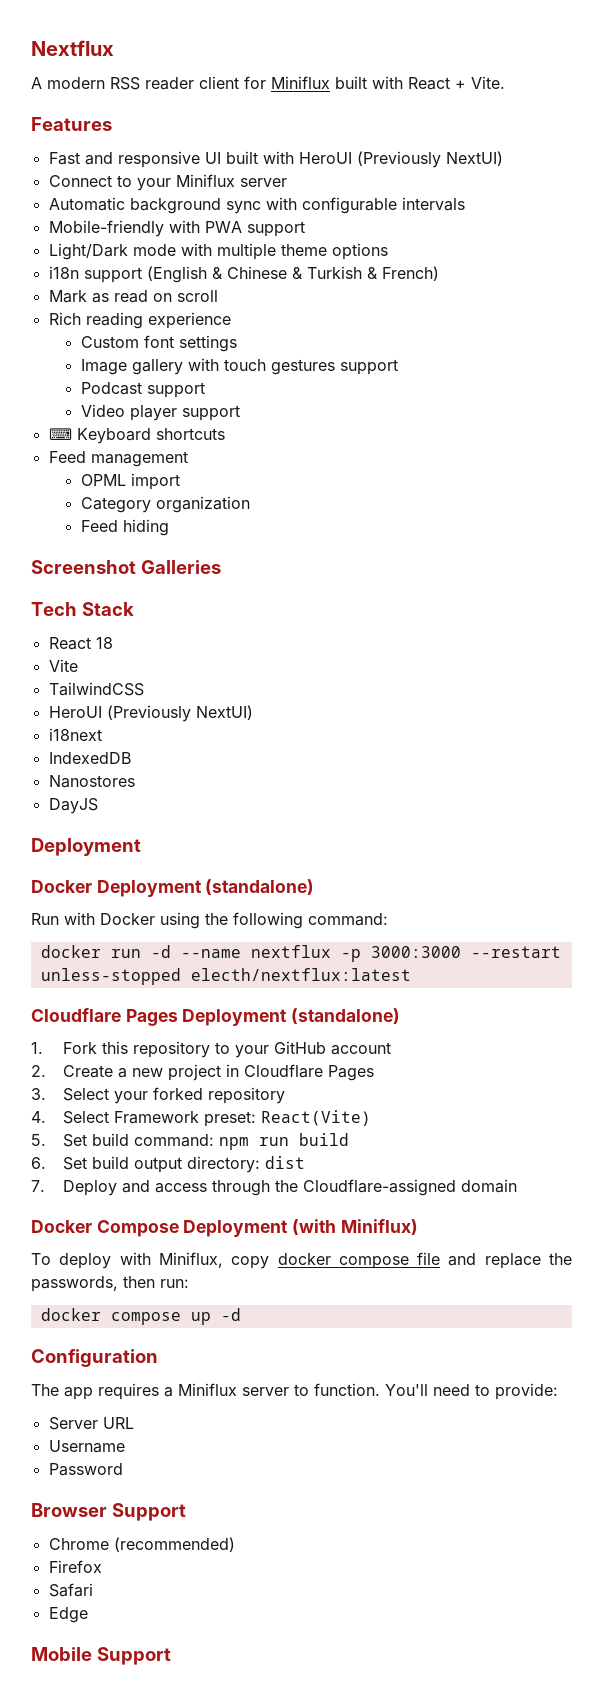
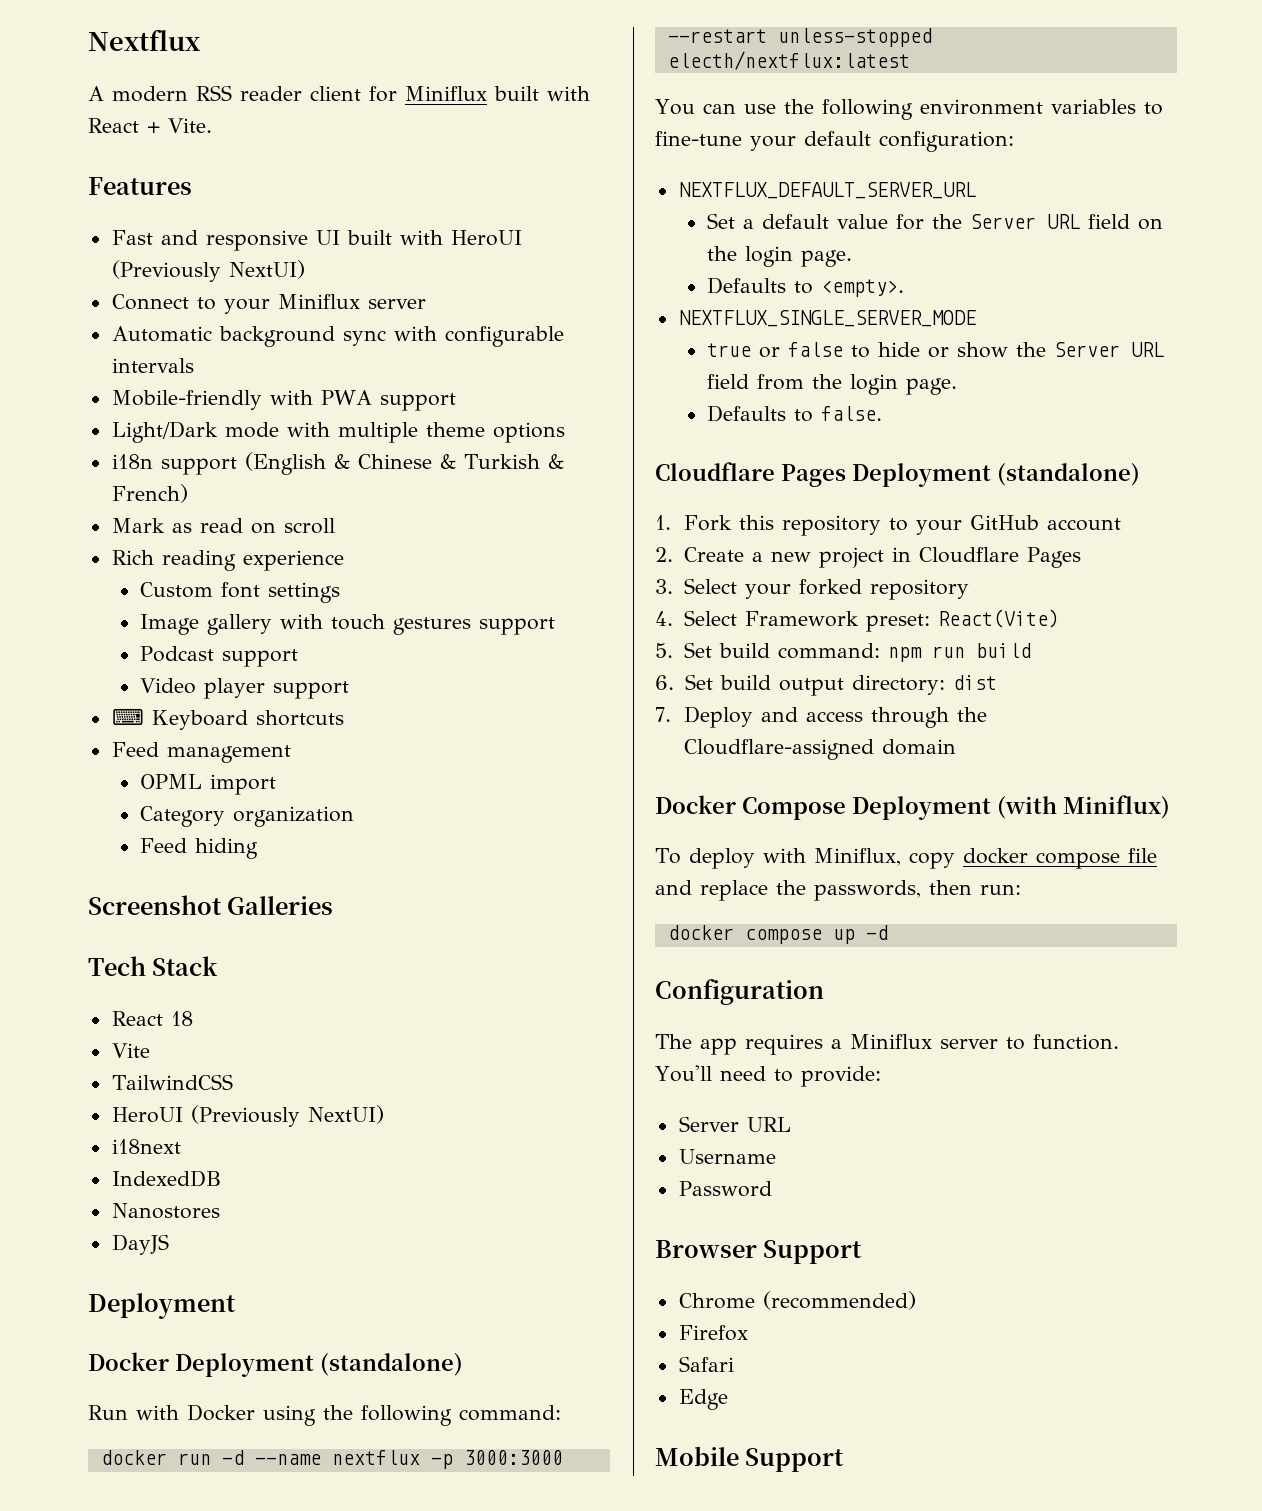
+ You can use the following environment variables to fine-tune your default configuration:
+ NEXTFLUX_DEFAULT_SERVER_URL
+ Set a default value for the Server URL field on the login page.
+ Defaults to <empty>.
+ NEXTFLUX_SINGLE_SERVER_MODE
+ true or false to hide or show the Server URL field from the login page.
+ Defaults to false.

